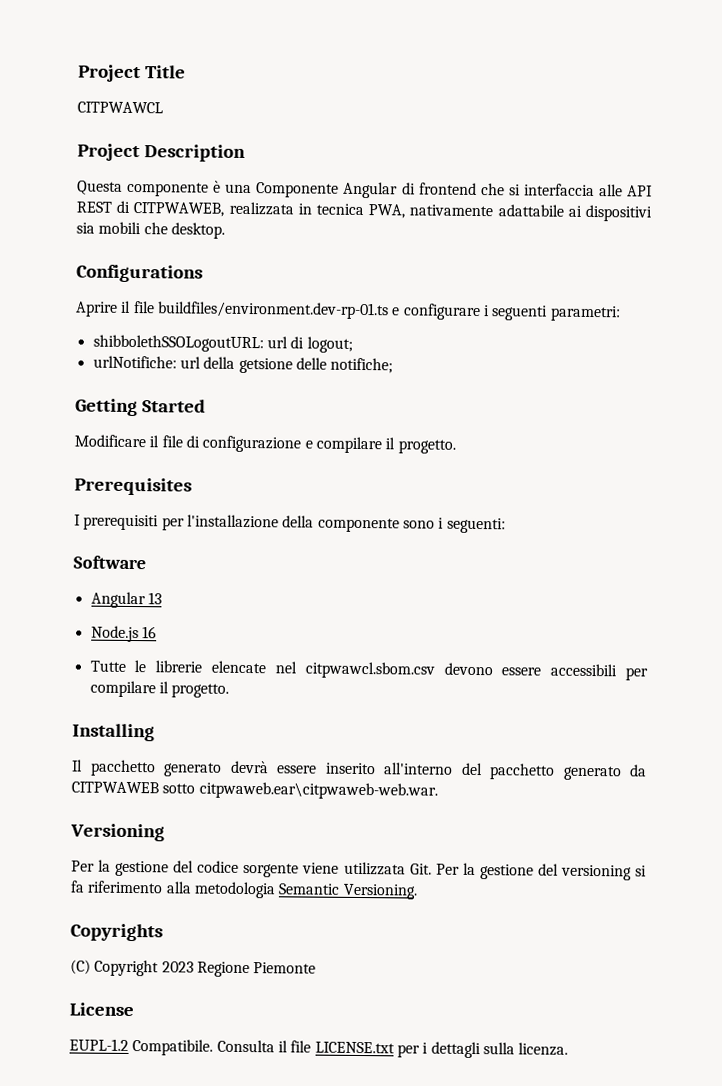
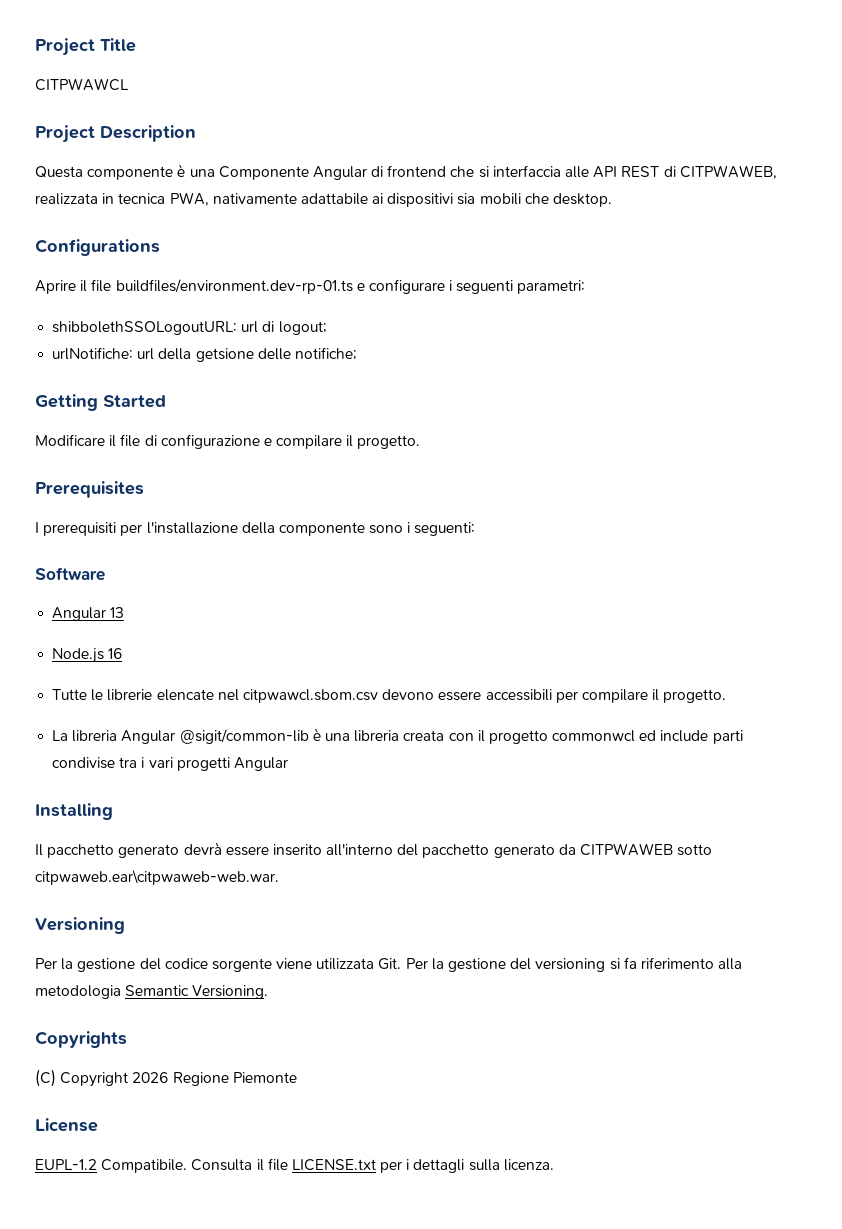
+ La libreria Angular @sigit/common-lib è una libreria creata con il progetto commonwcl ed include parti condivise tra i vari progetti Angular
- (C) Copyright 2023 Regione Piemonte
+ (C) Copyright 2026 Regione Piemonte

